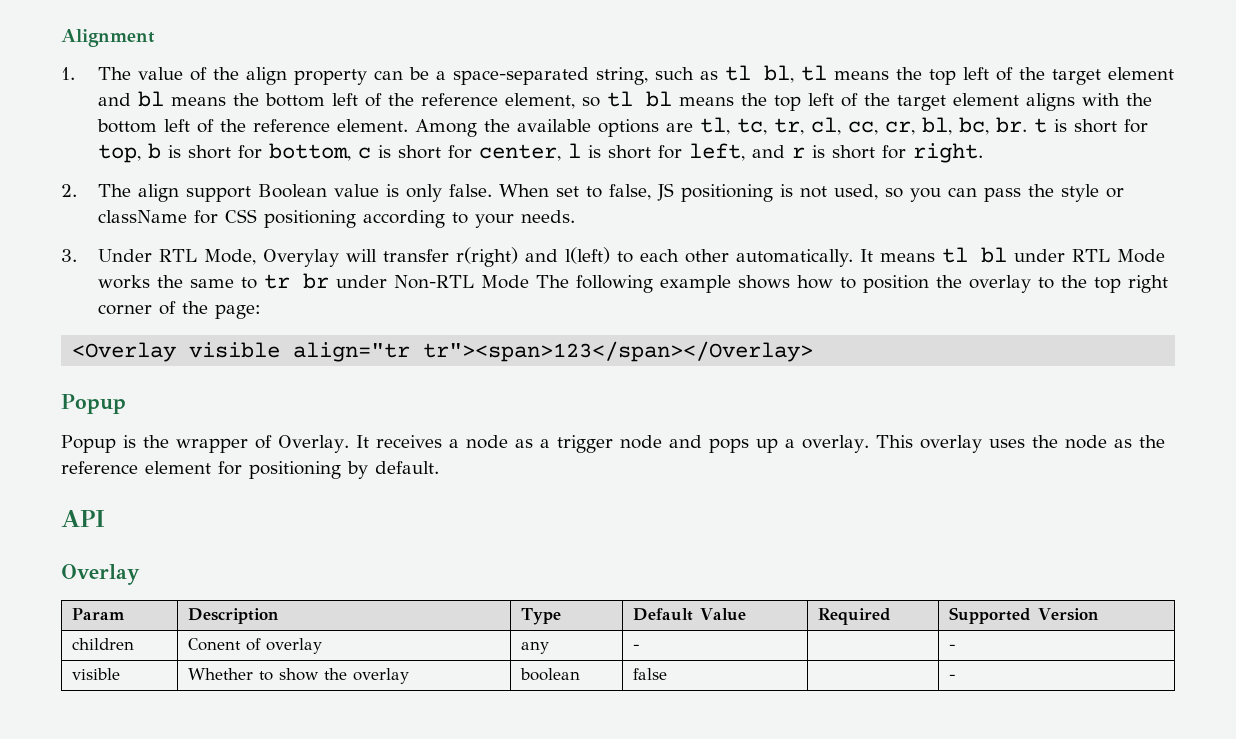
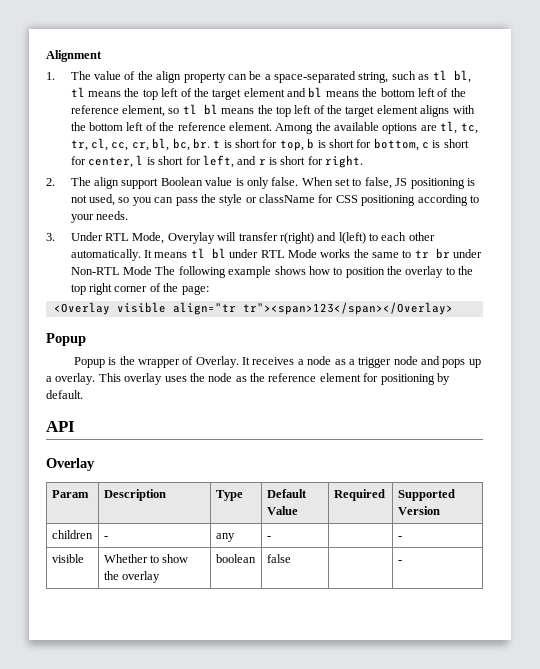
- children | Conent of overlay | any | - | | -
+ children | - | any | - | | -

